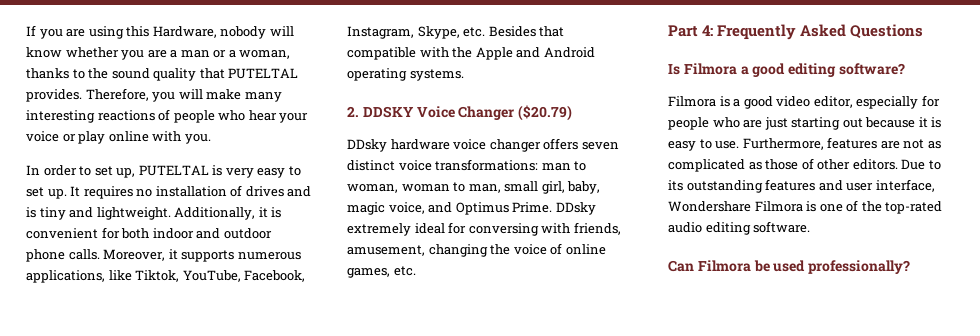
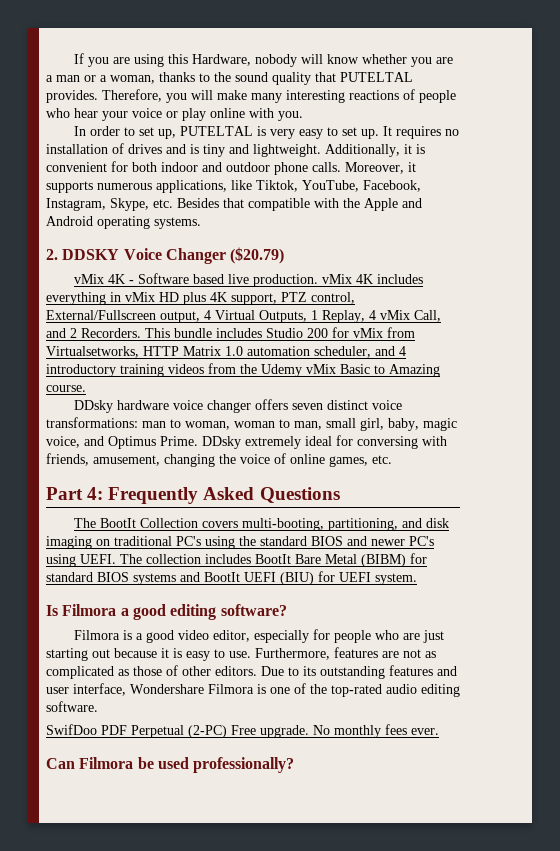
+ vMix 4K - Software based live production. vMix 4K includes everything in vMix HD plus 4K support, PTZ control, External/Fullscreen output, 4 Virtual Outputs, 1 Replay, 4 vMix Call, and 2 Recorders. This bundle includes Studio 200 for vMix from Virtualsetworks, HTTP Matrix 1.0 automation scheduler, and 4 introductory training videos from the Udemy vMix Basic to Amazing course.
+ The BootIt Collection covers multi-booting, partitioning, and disk imaging on traditional PC's using the standard BIOS and newer PC's using UEFI. The collection includes BootIt Bare Metal (BIBM) for standard BIOS systems and BootIt UEFI (BIU) for UEFI system.
+ SwifDoo PDF Perpetual (2-PC) Free upgrade. No monthly fees ever.

